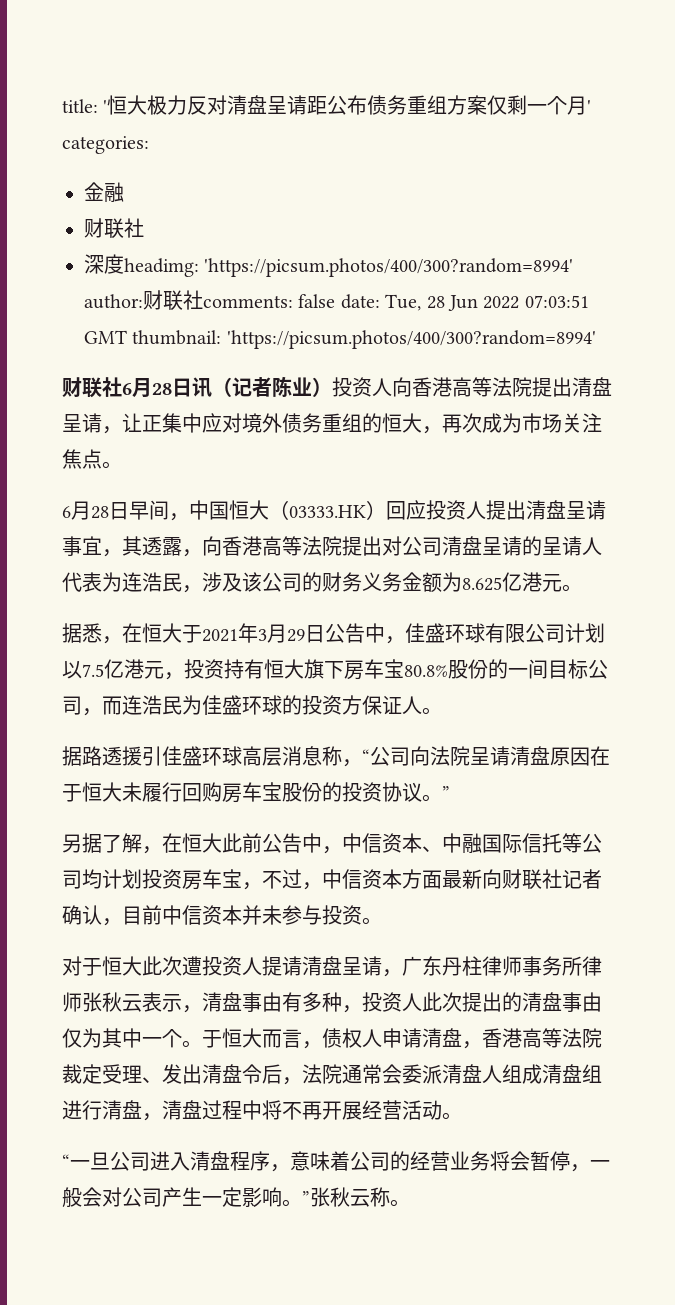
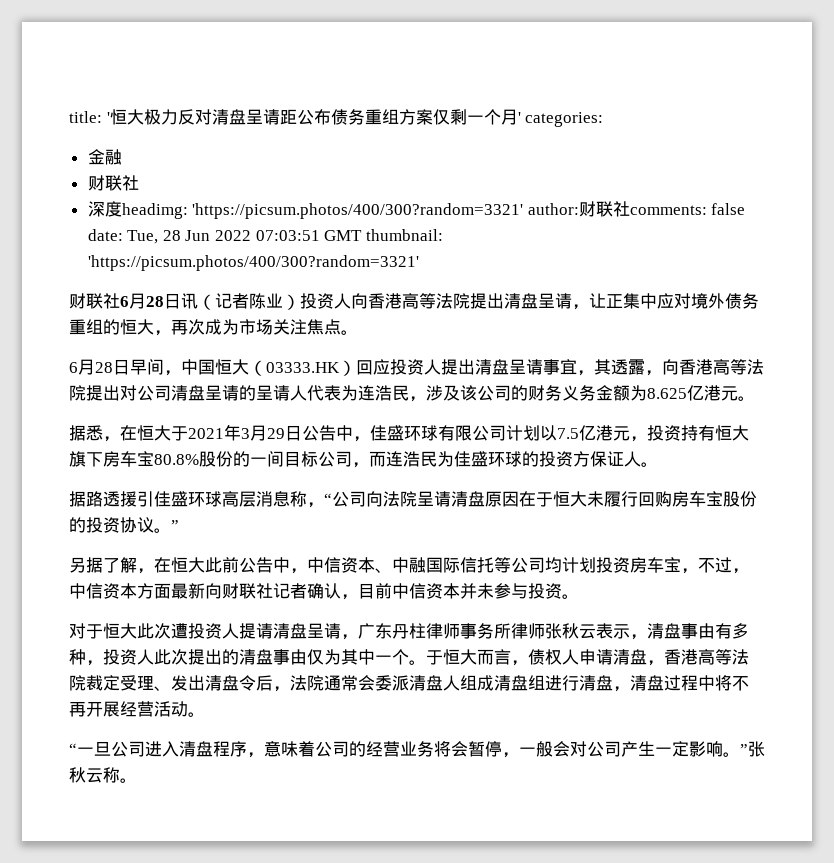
- 深度headimg: 'https://picsum.photos/400/300?random=8994' author:财联社comments: false date: Tue, 28 Jun 2022 07:03:51 GMT thumbnail: 'https://picsum.photos/400/300?random=8994'
+ 深度headimg: 'https://picsum.photos/400/300?random=3321' author:财联社comments: false date: Tue, 28 Jun 2022 07:03:51 GMT thumbnail: 'https://picsum.photos/400/300?random=3321'

